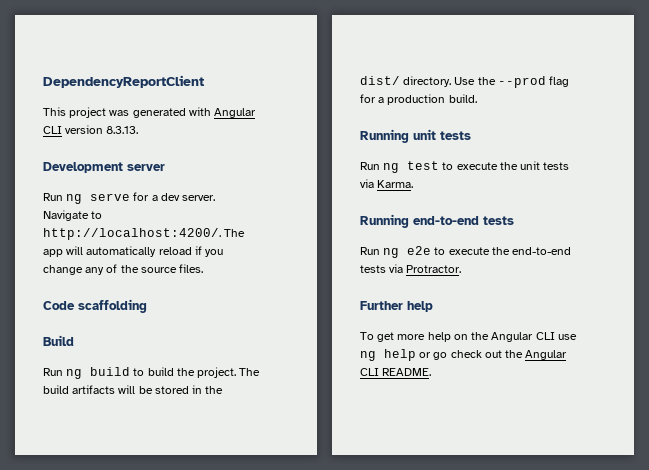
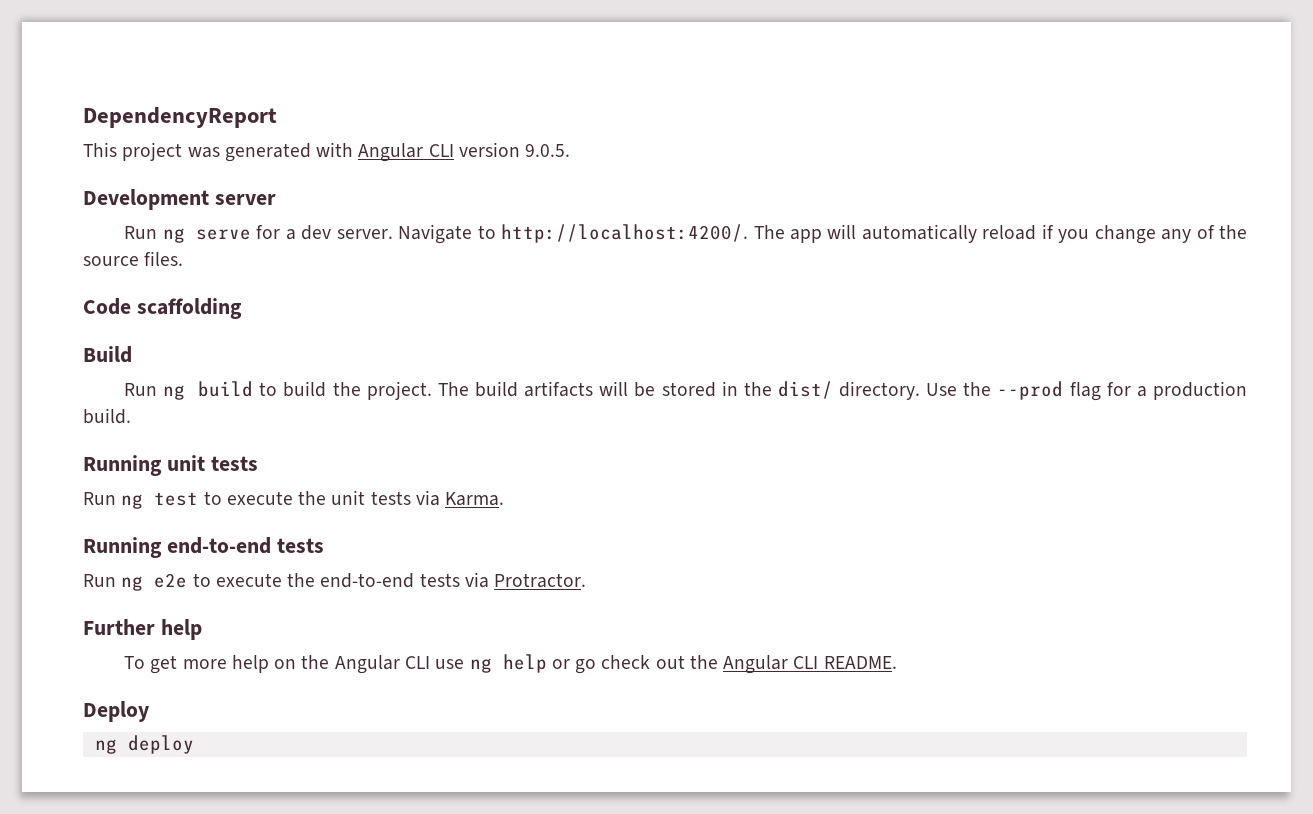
- DependencyReportClient
+ DependencyReport
- This project was generated with Angular CLI version 8.3.13.
+ This project was generated with Angular CLI version 9.0.5.
+ Deploy
+ ng deploy

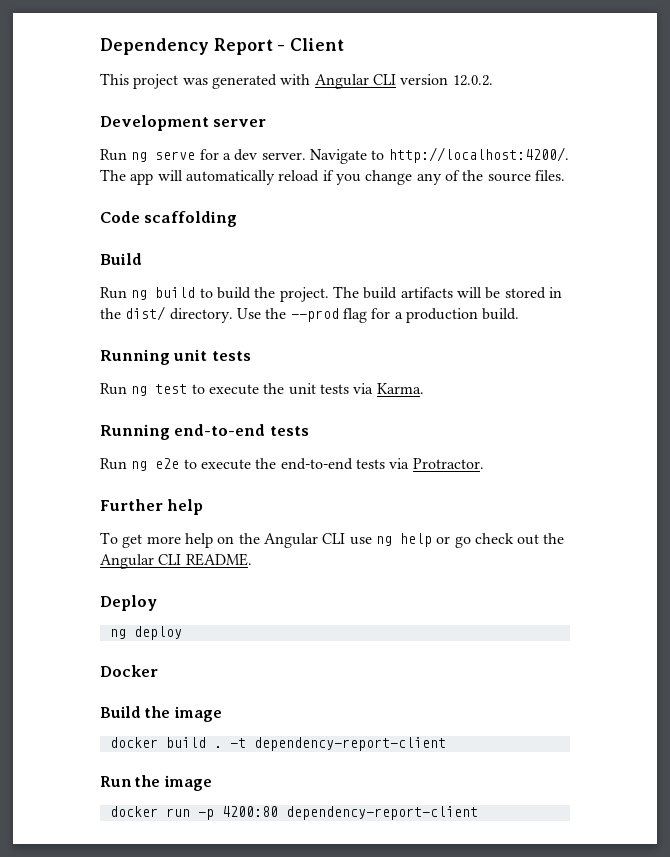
- DependencyReport
+ Dependency Report - Client
- This project was generated with Angular CLI version 9.0.5.
+ This project was generated with Angular CLI version 12.0.2.
+ Docker
+ Build the image
+ docker build . -t dependency-report-client
+ Run the image
+ docker run -p 4200:80 dependency-report-client

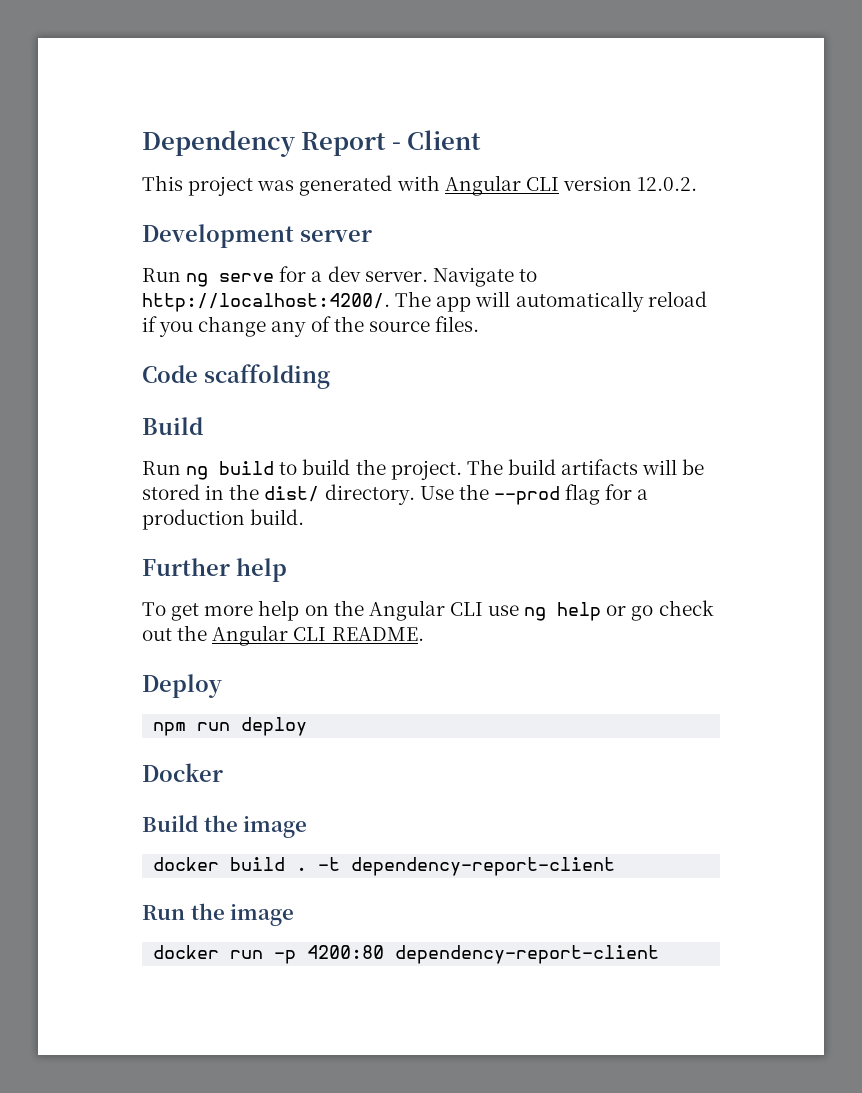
- Running unit tests
- Run ng test to execute the unit tests via Karma.
- Running end-to-end tests
- Run ng e2e to execute the end-to-end tests via Protractor.
- ng deploy
+ npm run deploy

